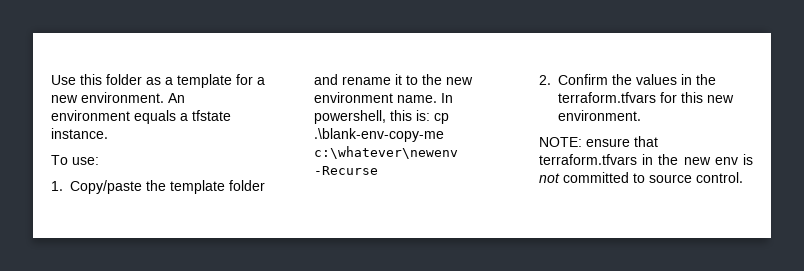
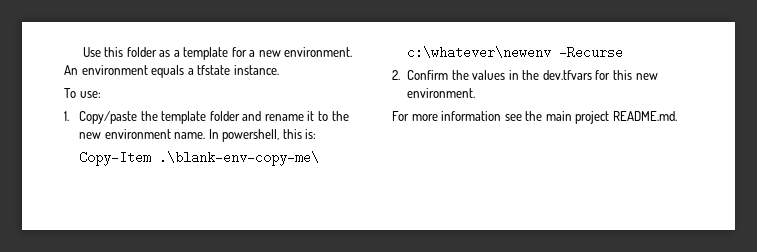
- In powershell, this is: cp .\blank-env-copy-me c:\whatever\newenv -Recurse
+ In powershell, this is:
+ Copy-Item .\blank-env-copy-me\ c:\whatever\newenv -Recurse
- 2. Confirm the values in the terraform.tfvars for this new environment.
+ 2. Confirm the values in the dev.tfvars for this new environment.
- NOTE: ensure that terraform.tfvars in the new env is not committed to source control.
+ For more information see the main project README.md.

